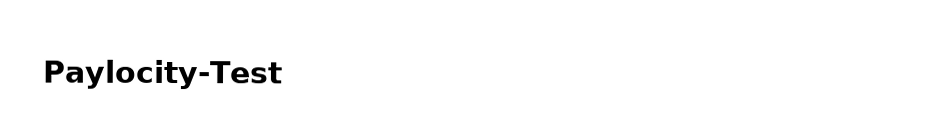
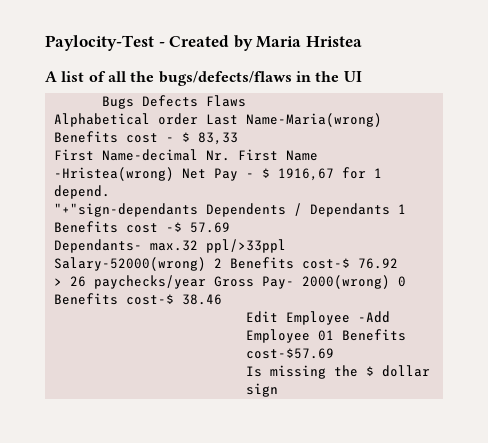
- Paylocity-Test
+ Paylocity-Test - Created by Maria Hristea
+ A list of all the bugs/defects/flaws in the UI
+ Bugs Defects Flaws
+ Alphabetical order Last Name-Maria(wrong) Benefits cost - $ 83,33
+ First Name-decimal Nr. First Name -Hristea(wrong) Net Pay - $ 1916,67 for 1 depend.
+ "+"sign-dependants Dependents / Dependants 1 Benefits cost -$ 57.69
+ Dependants- max.32 ppl/>33ppl Salary-52000(wrong) 2 Benefits cost-$ 76.92
+ > 26 paychecks/year Gross Pay- 2000(wrong) 0 Benefits cost-$ 38.46
+ Edit Employee -Add Employee 01 Benefits cost-$57.69
+ Is missing the $ dollar sign

